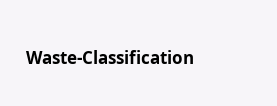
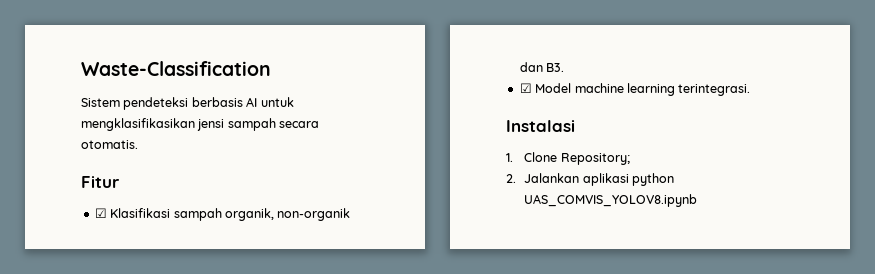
+ Sistem pendeteksi berbasis AI untuk mengklasifikasikan jensi sampah secara otomatis.
+ Fitur
+ ☑ Klasifikasi sampah organik, non-organik dan B3.
+ ☑ Model machine learning terintegrasi.
+ Instalasi
+ 1. Clone Repository;
+ 2. Jalankan aplikasi python UAS_COMVIS_YOLOV8.ipynb

